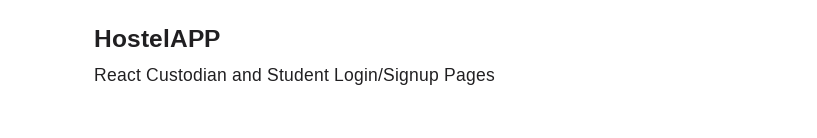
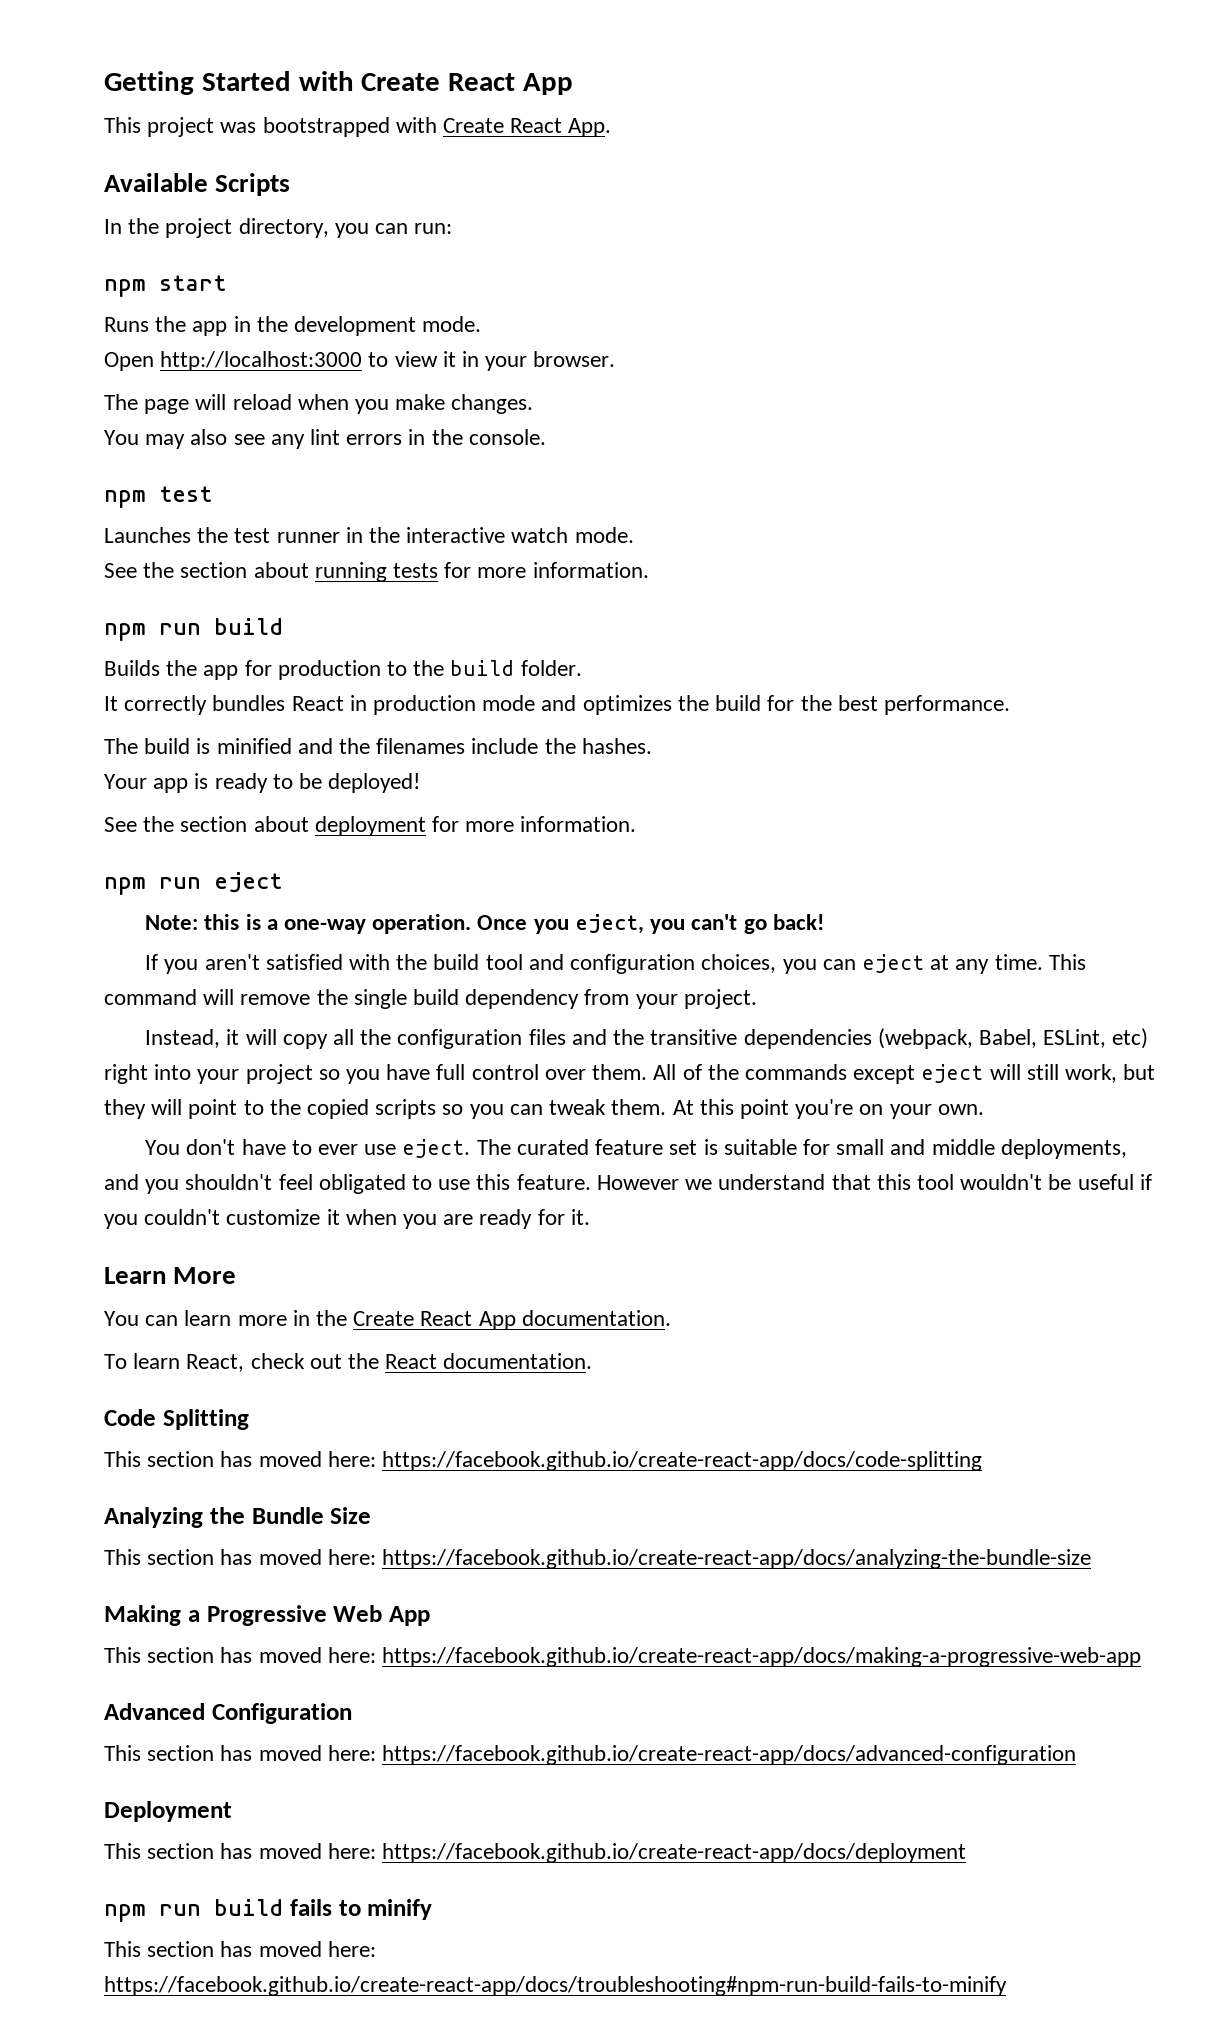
- HostelAPP
- React Custodian and Student Login/Signup Pages
+ Getting Started with Create React App
+ This project was bootstrapped with Create React App.
+ Available Scripts
+ In the project directory, you can run:
+ npm start
+ Runs the app in the development mode.
+ Open http://localhost:3000 to view it in your browser.
+ The page will reload when you make changes.
+ You may also see any lint errors in the console.
+ npm test
+ Launches the test runner in the interactive watch mode.
+ See the section about running tests for more information.
+ npm run build
+ Builds the app for production to the build folder.
+ It correctly bundles React in production mode and optimizes the build for the best performance.
+ The build is minified and the filenames include the hashes.
+ Your app is ready to be deployed!
+ See the section about deployment for more information.
+ npm run eject
+ Note: this is a one-way operation. Once you eject, you can't go back!
+ If you aren't satisfied with the build tool and configuration choices, you can eject at any time. This command will remove the single build dependency from your project.
+ Instead, it will copy all the configuration files and the transitive dependencies (webpack, Babel, ESLint, etc) right into your project so you have full control over them. All of the commands except eject will still work, but they will point to the copied scripts so you can tweak them. At this point you're on your own.
+ You don't have to ever use eject. The curated feature set is suitable for small and middle deployments, and you shouldn't feel obligated to use this feature. However we understand that this tool wouldn't be useful if you couldn't customize it when you are ready for it.
+ Learn More
+ You can learn more in the Create React App documentation.
+ To learn React, check out the React documentation.
+ Code Splitting
+ This section has moved here: https://facebook.github.io/create-react-app/docs/code-splitting
+ Analyzing the Bundle Size
+ This section has moved here: https://facebook.github.io/create-react-app/docs/analyzing-the-bundle-size
+ Making a Progressive Web App
+ This section has moved here: https://facebook.github.io/create-react-app/docs/making-a-progressive-web-app
+ Advanced Configuration
+ This section has moved here: https://facebook.github.io/create-react-app/docs/advanced-configuration
+ Deployment
+ This section has moved here: https://facebook.github.io/create-react-app/docs/deployment
+ npm run build fails to minify
+ This section has moved here: https://facebook.github.io/create-react-app/docs/troubleshooting#npm-run-build-fails-to-minify

